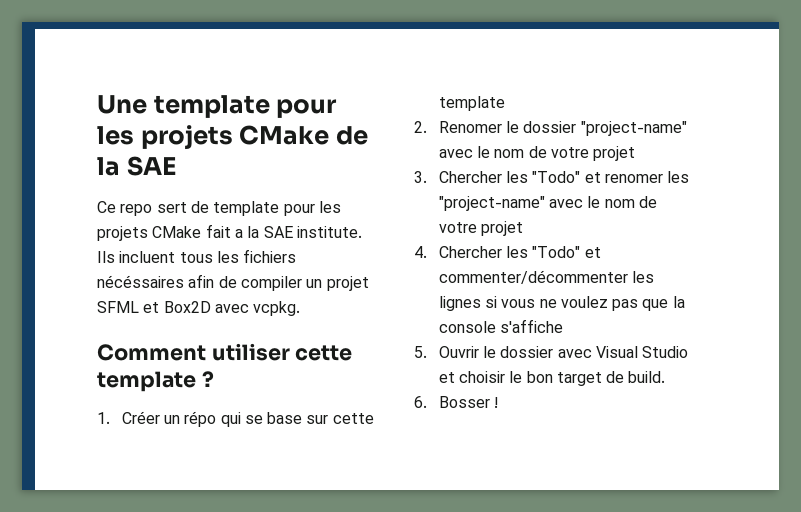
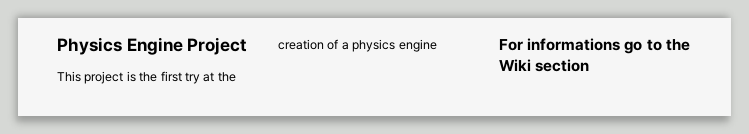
- Une template pour les projets CMake de la SAE
- Ce repo sert de template pour les projets CMake fait a la SAE institute. Ils incluent tous les fichiers nécéssaires afin de compiler un projet SFML et Box2D avec vcpkg.
- Comment utiliser cette template ?
- 1. Créer un répo qui se base sur cette template
- 2. Renomer le dossier "project-name" avec le nom de votre projet
- 3. Chercher les "Todo" et renomer les "project-name" avec le nom de votre projet
- 4. Chercher les "Todo" et commenter/décommenter les lignes si vous ne voulez pas que la console s'affiche
- 5. Ouvrir le dossier avec Visual Studio et choisir le bon target de build.
- 6. Bosser !
+ Physics Engine Project
+ This project is the first try at the creation of a physics engine
+ For informations go to the Wiki section

